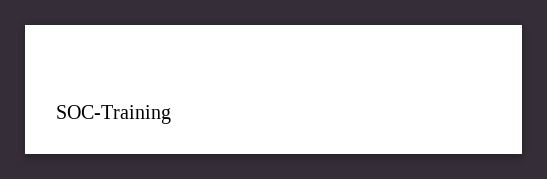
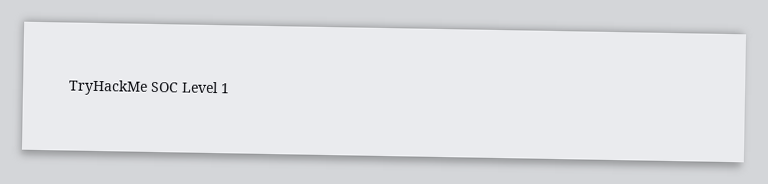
- SOC-Training
+ TryHackMe SOC Level 1

